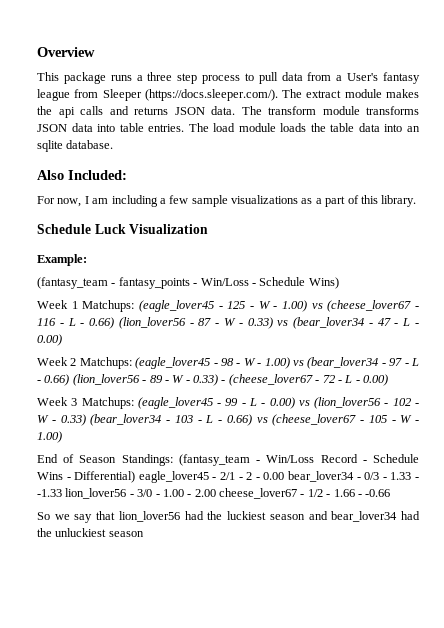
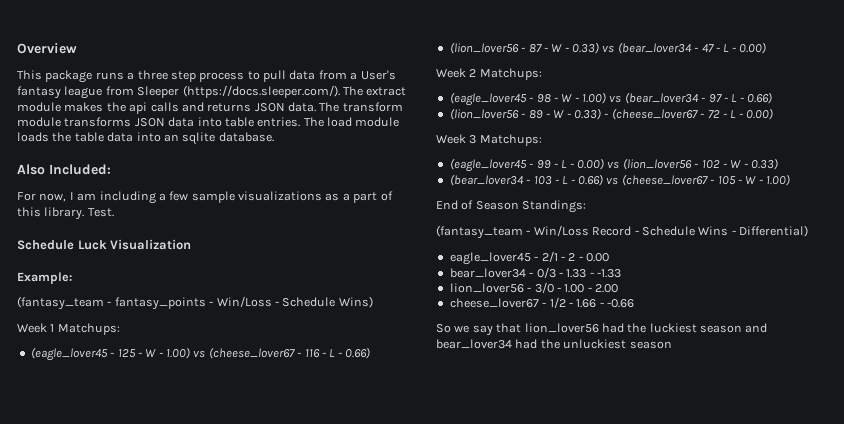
+ Test.
- Week 1 Matchups: (eagle_lover45 - 125 - W - 1.00) vs (cheese_lover67 - 116 - L - 0.66) (lion_lover56 - 87 - W - 0.33) vs (bear_lover34 - 47 - L - 0.00)
+ Week 1 Matchups:
+ (eagle_lover45 - 125 - W - 1.00) vs (cheese_lover67 - 116 - L - 0.66)
+ (lion_lover56 - 87 - W - 0.33) vs (bear_lover34 - 47 - L - 0.00)
- Week 2 Matchups: (eagle_lover45 - 98 - W - 1.00) vs (bear_lover34 - 97 - L - 0.66) (lion_lover56 - 89 - W - 0.33) - (cheese_lover67 - 72 - L - 0.00)
+ Week 2 Matchups:
+ (eagle_lover45 - 98 - W - 1.00) vs (bear_lover34 - 97 - L - 0.66)
+ (lion_lover56 - 89 - W - 0.33) - (cheese_lover67 - 72 - L - 0.00)
- Week 3 Matchups: (eagle_lover45 - 99 - L - 0.00) vs (lion_lover56 - 102 - W - 0.33) (bear_lover34 - 103 - L - 0.66) vs (cheese_lover67 - 105 - W - 1.00)
+ Week 3 Matchups:
+ (eagle_lover45 - 99 - L - 0.00) vs (lion_lover56 - 102 - W - 0.33)
+ (bear_lover34 - 103 - L - 0.66) vs (cheese_lover67 - 105 - W - 1.00)
- End of Season Standings: (fantasy_team - Win/Loss Record - Schedule Wins - Differential) eagle_lover45 - 2/1 - 2 - 0.00 bear_lover34 - 0/3 - 1.33 - -1.33 lion_lover56 - 3/0 - 1.00 - 2.00 cheese_lover67 - 1/2 - 1.66 - -0.66
+ End of Season Standings:
+ (fantasy_team - Win/Loss Record - Schedule Wins - Differential)
+ eagle_lover45 - 2/1 - 2 - 0.00
+ bear_lover34 - 0/3 - 1.33 - -1.33
+ lion_lover56 - 3/0 - 1.00 - 2.00
+ cheese_lover67 - 1/2 - 1.66 - -0.66

